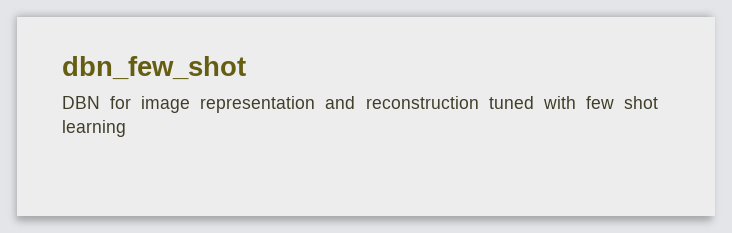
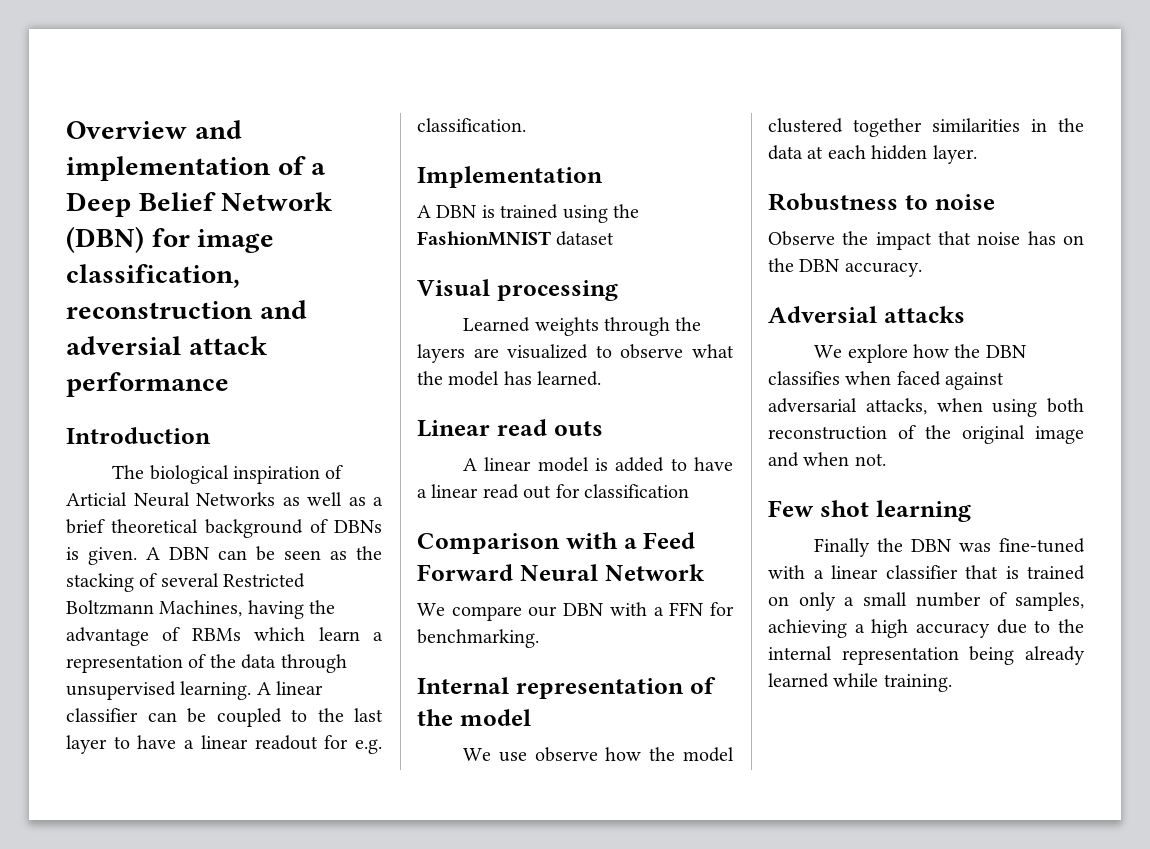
- dbn_few_shot
- DBN for image representation and reconstruction tuned with few shot learning
+ Overview and implementation of a Deep Belief Network (DBN) for image classification, reconstruction and adversial attack performance
+ Introduction
+ The biological inspiration of Articial Neural Networks as well as a brief theoretical background of DBNs is given. A DBN can be seen as the stacking of several Restricted Boltzmann Machines, having the advantage of RBMs which learn a representation of the data through unsupervised learning. A linear classifier can be coupled to the last layer to have a linear readout for e.g. classification.
+ Implementation
+ A DBN is trained using the FashionMNIST dataset
+ Visual processing
+ Learned weights through the layers are visualized to observe what the model has learned.
+ Linear read outs
+ A linear model is added to have a linear read out for classification
+ Comparison with a Feed Forward Neural Network
+ We compare our DBN with a FFN for benchmarking.
+ Internal representation of the model
+ We use observe how the model clustered together similarities in the data at each hidden layer.
+ Robustness to noise
+ Observe the impact that noise has on the DBN accuracy.
+ Adversial attacks
+ We explore how the DBN classifies when faced against adversarial attacks, when using both reconstruction of the original image and when not.
+ Few shot learning
+ Finally the DBN was fine-tuned with a linear classifier that is trained on only a small number of samples, achieving a high accuracy due to the internal representation being already learned while training.

